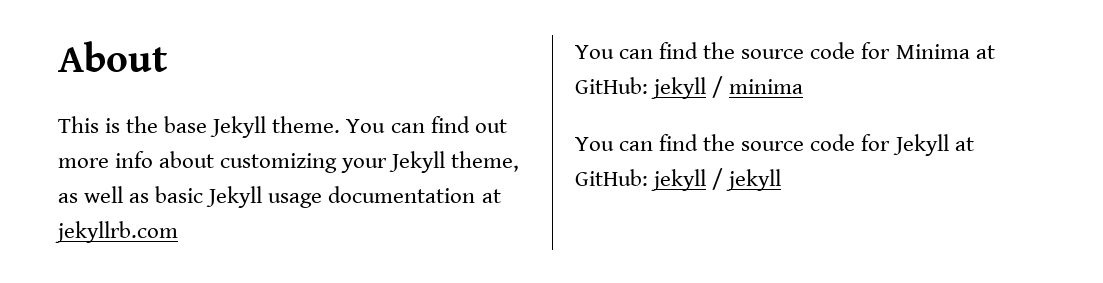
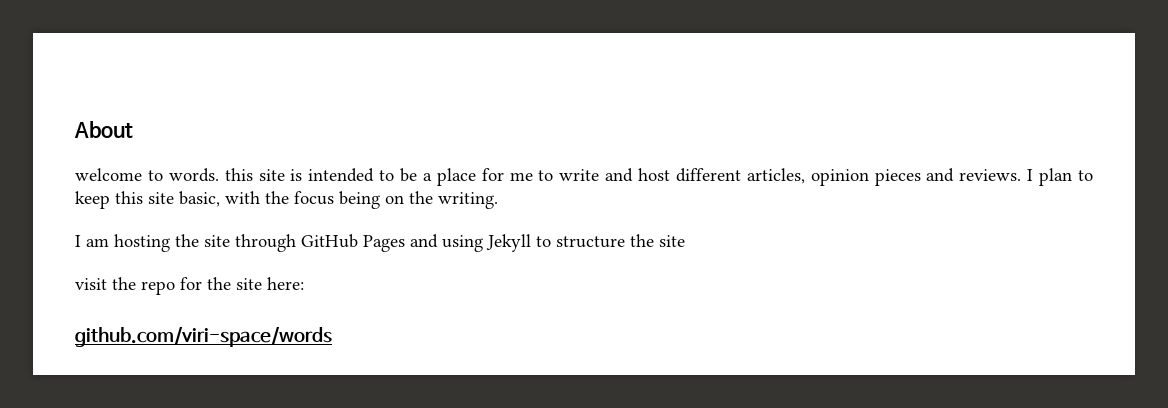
- This is the base Jekyll theme. You can find out more info about customizing your Jekyll theme, as well as basic Jekyll usage documentation at jekyllrb.com
- You can find the source code for Minima at GitHub: jekyll / minima
- You can find the source code for Jekyll at GitHub: jekyll / jekyll
+ welcome to words. this site is intended to be a place for me to write and host different articles, opinion pieces and reviews. I plan to keep this site basic, with the focus being on the writing.
+ I am hosting the site through GitHub Pages and using Jekyll to structure the site
+ visit the repo for the site here:
+ github.com/viri-space/words

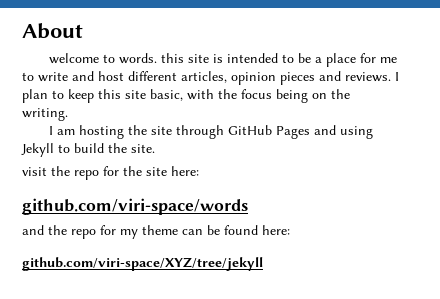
- I am hosting the site through GitHub Pages and using Jekyll to structure the site
+ I am hosting the site through GitHub Pages and using Jekyll to build the site.
+ and the repo for my theme can be found here:
+ github.com/viri-space/XYZ/tree/jekyll

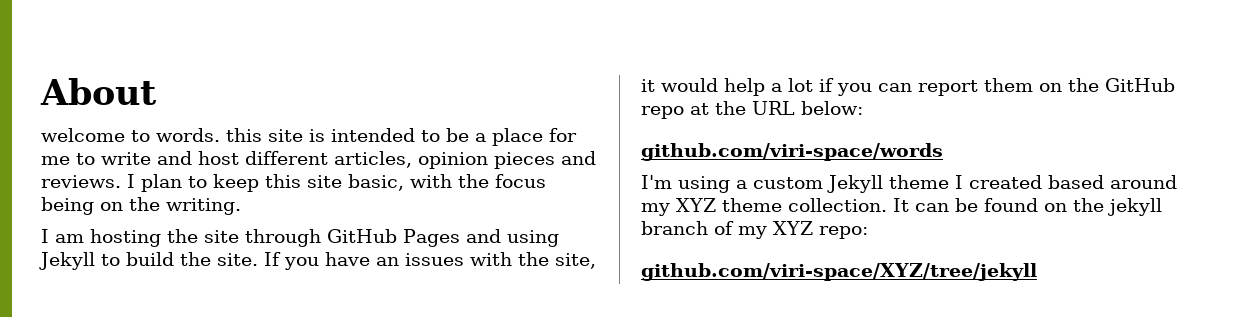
- I am hosting the site through GitHub Pages and using Jekyll to build the site.
- visit the repo for the site here:
+ I am hosting the site through GitHub Pages and using Jekyll to build the site. If you have an issues with the site, it would help a lot if you can report them on the GitHub repo at the URL below:
  github.com/viri-space/words
- and the repo for my theme can be found here:
+ I'm using a custom Jekyll theme I created based around my XYZ theme collection. It can be found on the jekyll branch of my XYZ repo:

